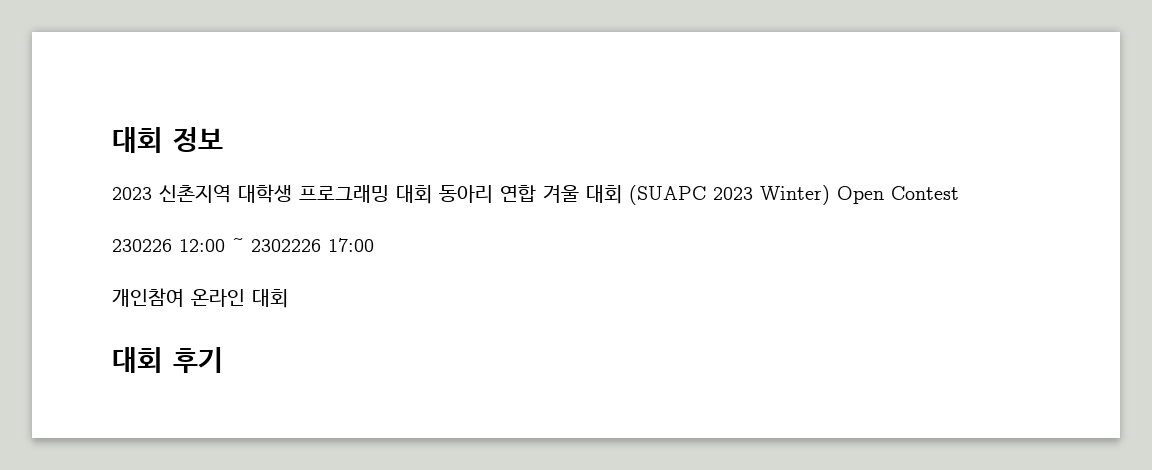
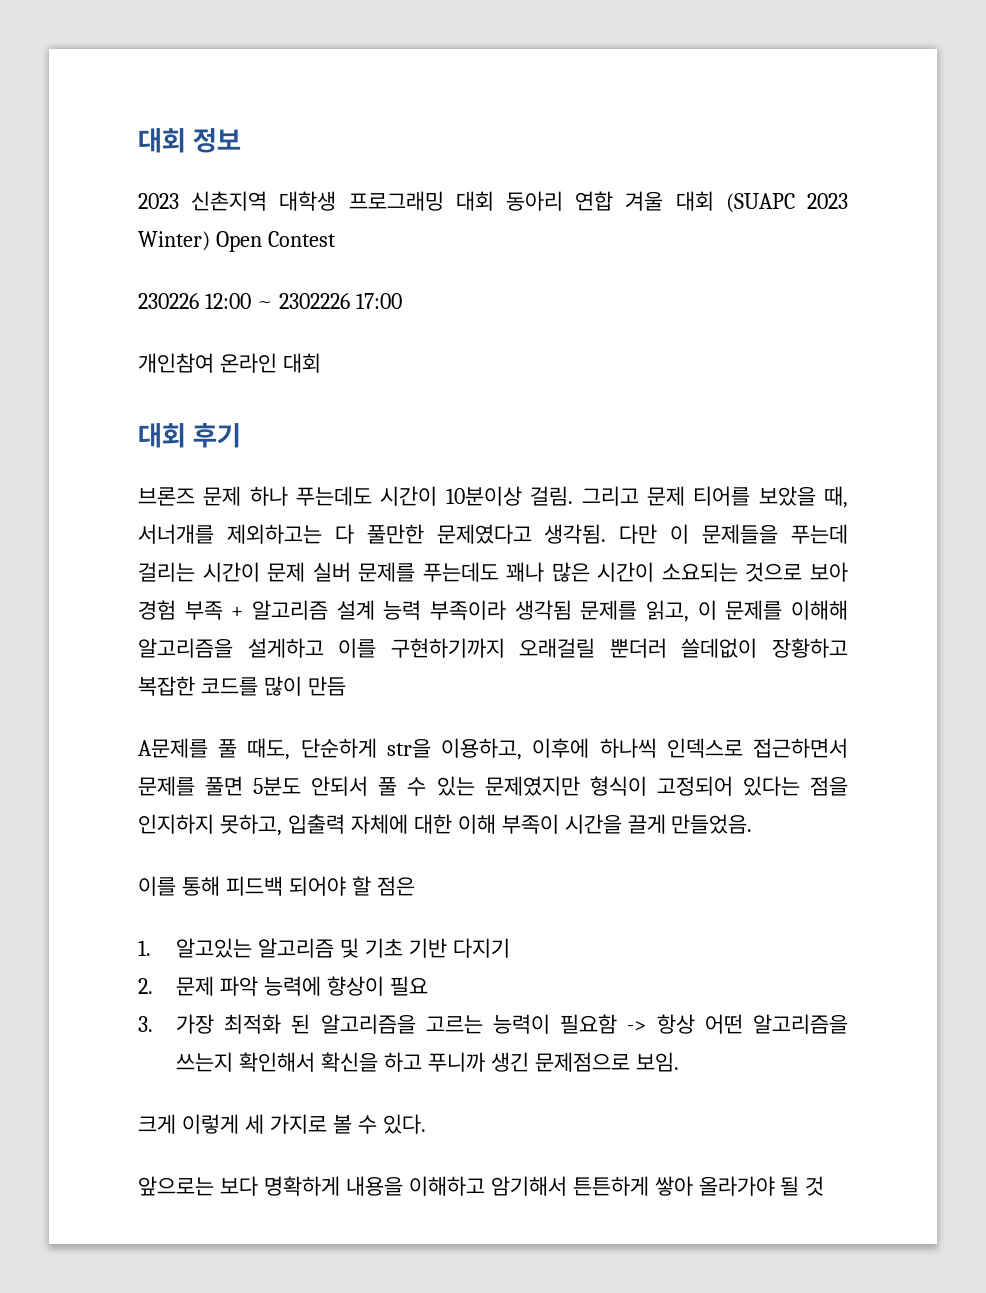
+ 브론즈 문제 하나 푸는데도 시간이 10분이상 걸림. 그리고 문제 티어를 보았을 때, 서너개를 제외하고는 다 풀만한 문제였다고 생각됨. 다만 이 문제들을 푸는데 걸리는 시간이 문제 실버 문제를 푸는데도 꽤나 많은 시간이 소요되는 것으로 보아 경험 부족 + 알고리즘 설계 능력 부족이라 생각됨 문제를 읽고, 이 문제를 이해해 알고리즘을 설게하고 이를 구현하기까지 오래걸릴 뿐더러 쓸데없이 장황하고 복잡한 코드를 많이 만듬
+ A문제를 풀 때도, 단순하게 str을 이용하고, 이후에 하나씩 인덱스로 접근하면서 문제를 풀면 5분도 안되서 풀 수 있는 문제였지만 형식이 고정되어 있다는 점을 인지하지 못하고, 입출력 자체에 대한 이해 부족이 시간을 끌게 만들었음.
+ 이를 통해 피드백 되어야 할 점은
+ 1. 알고있는 알고리즘 및 기초 기반 다지기
+ 2. 문제 파악 능력에 향상이 필요
+ 3. 가장 최적화 된 알고리즘을 고르는 능력이 필요함 -> 항상 어떤 알고리즘을 쓰는지 확인해서 확신을 하고 푸니까 생긴 문제점으로 보임.
+ 크게 이렇게 세 가지로 볼 수 있다.
+ 앞으로는 보다 명확하게 내용을 이해하고 암기해서 튼튼하게 쌓아 올라가야 될 것

